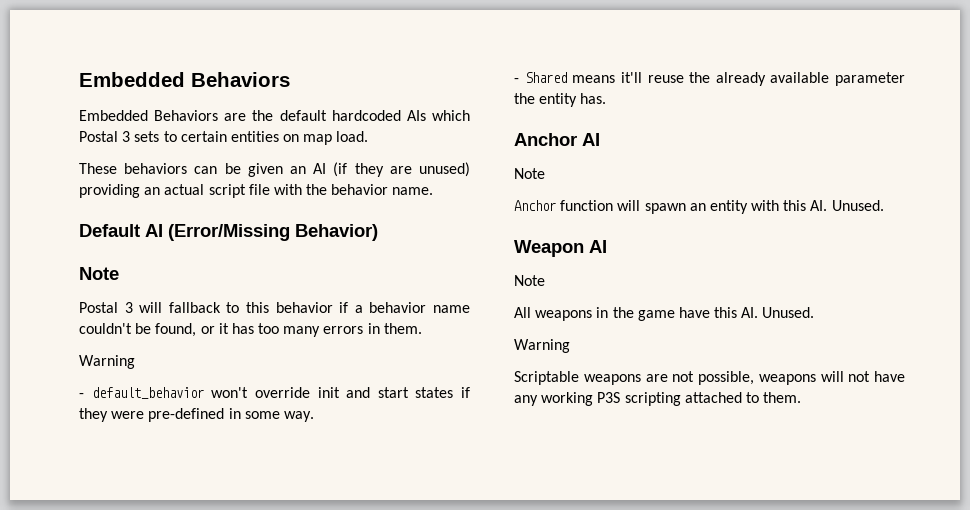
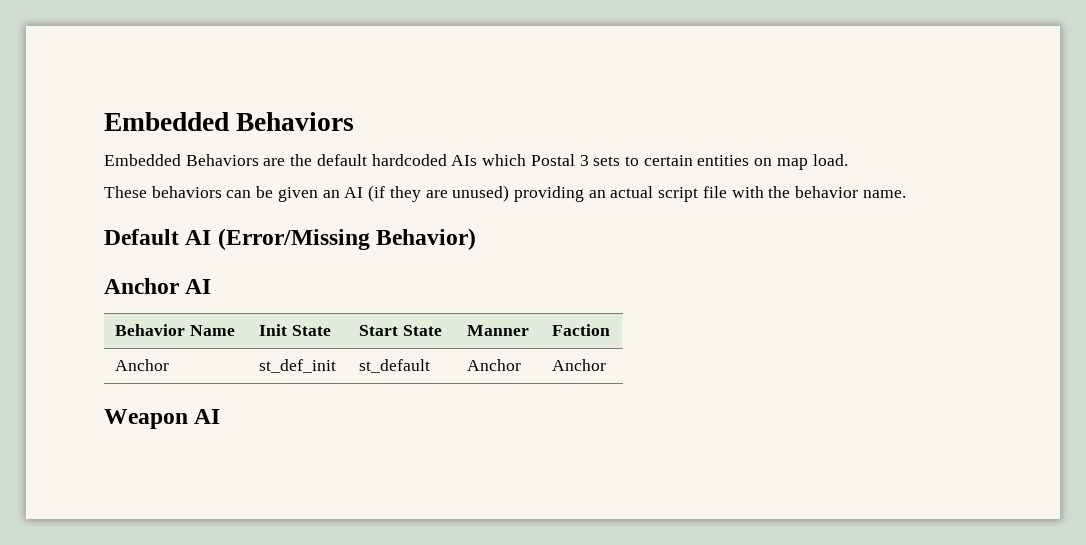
  Default AI (Error/Missing Behavior)
- Note
- Postal 3 will fallback to this behavior if a behavior name couldn't be found, or it has too many errors in them.
- Warning
- - default_behavior won't override init and start states if they were pre-defined in some way.
- - Shared means it'll reuse the already available parameter the entity has.
  Anchor AI
- Note
- Anchor function will spawn an entity with this AI. Unused.
+ Behavior Name | Init State | Start State | Manner | Faction
+ Anchor | st_def_init | st_default | Anchor | Anchor
  Weapon AI
- Note
- All weapons in the game have this AI. Unused.
- Warning
- Scriptable weapons are not possible, weapons will not have any working P3S scripting attached to them.

